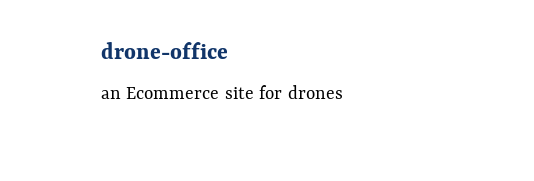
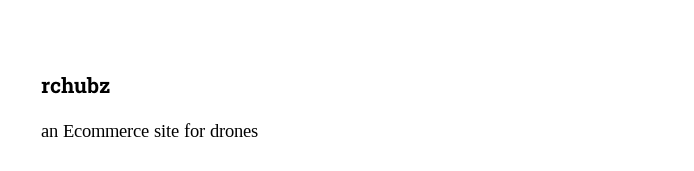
- drone-office
+ rchubz

